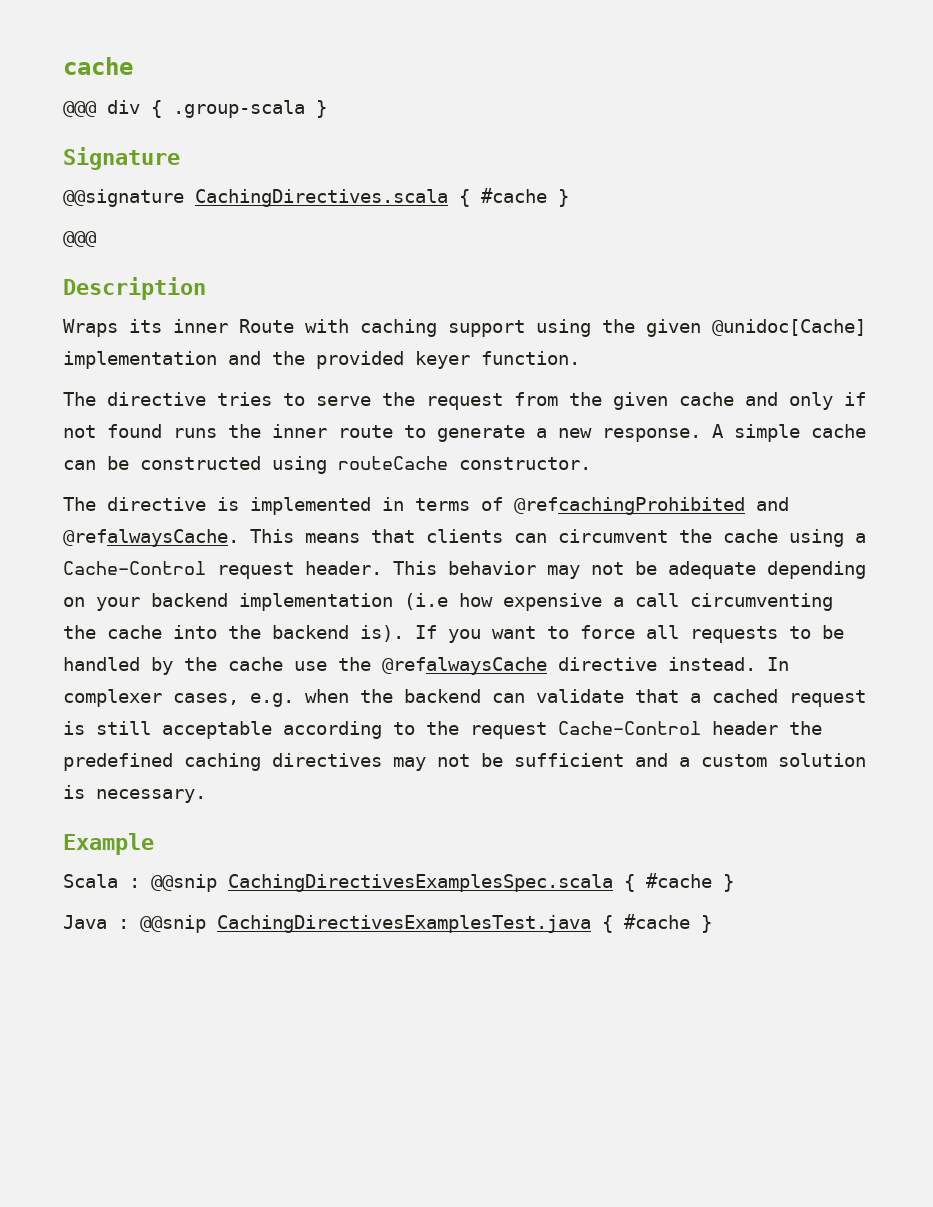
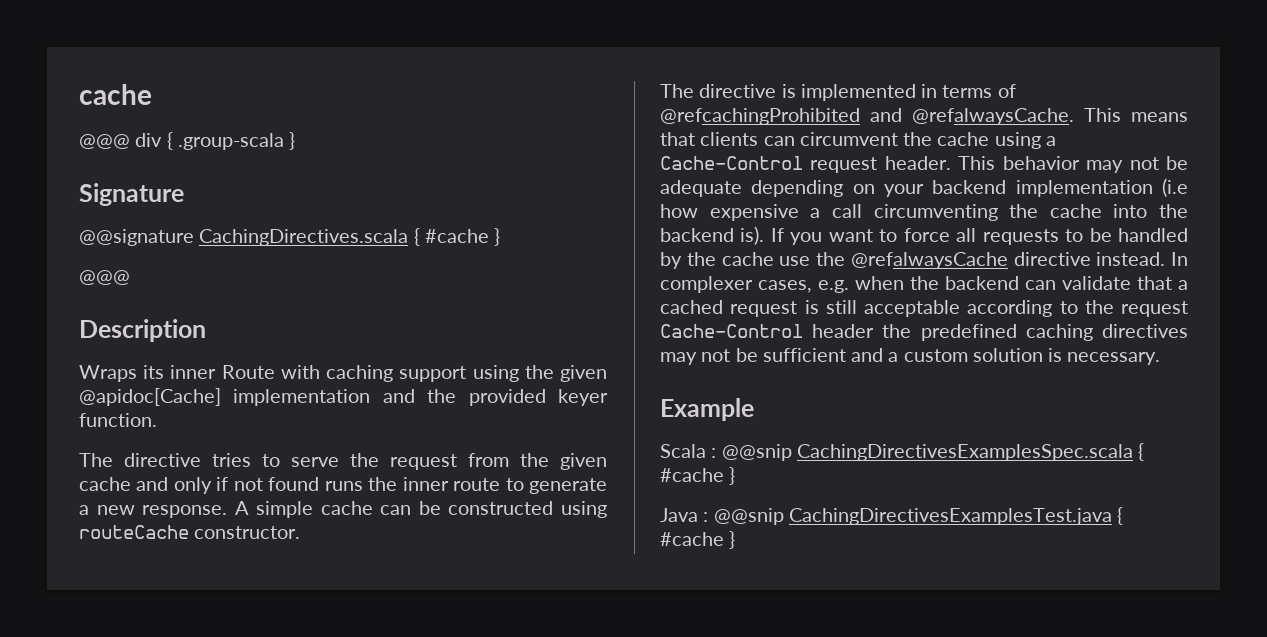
- Wraps its inner Route with caching support using the given @unidoc[Cache] implementation and the provided keyer function.
+ Wraps its inner Route with caching support using the given @apidoc[Cache] implementation and the provided keyer function.

